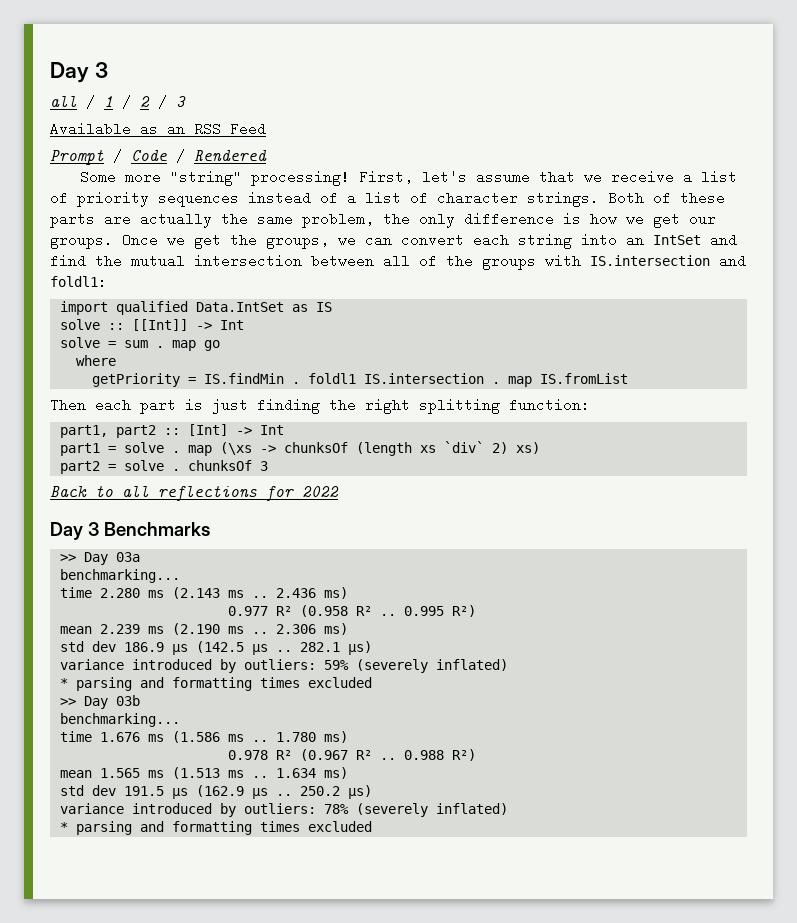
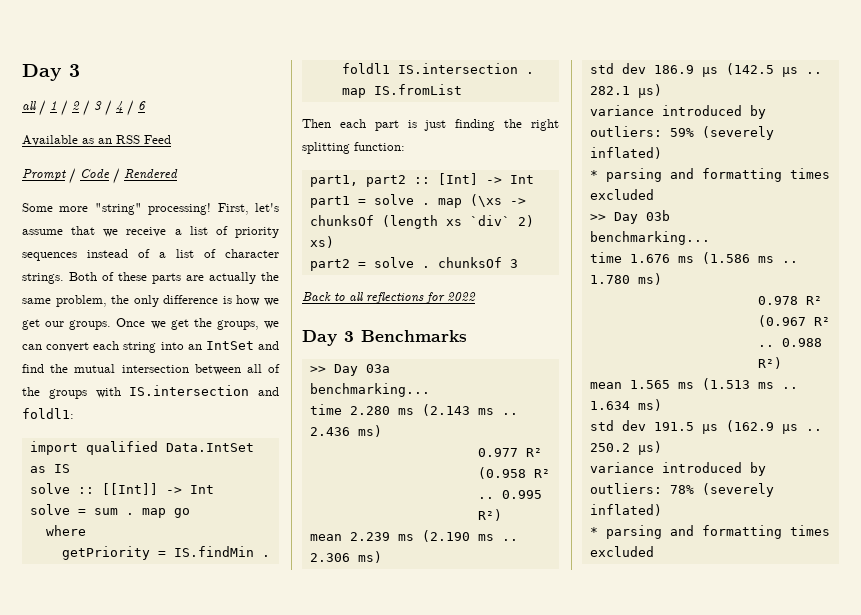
- all / 1 / 2 / 3
+ all / 1 / 2 / 3 / 4 / 6

